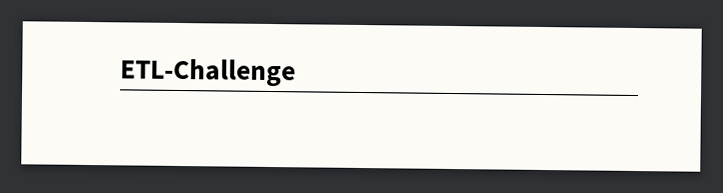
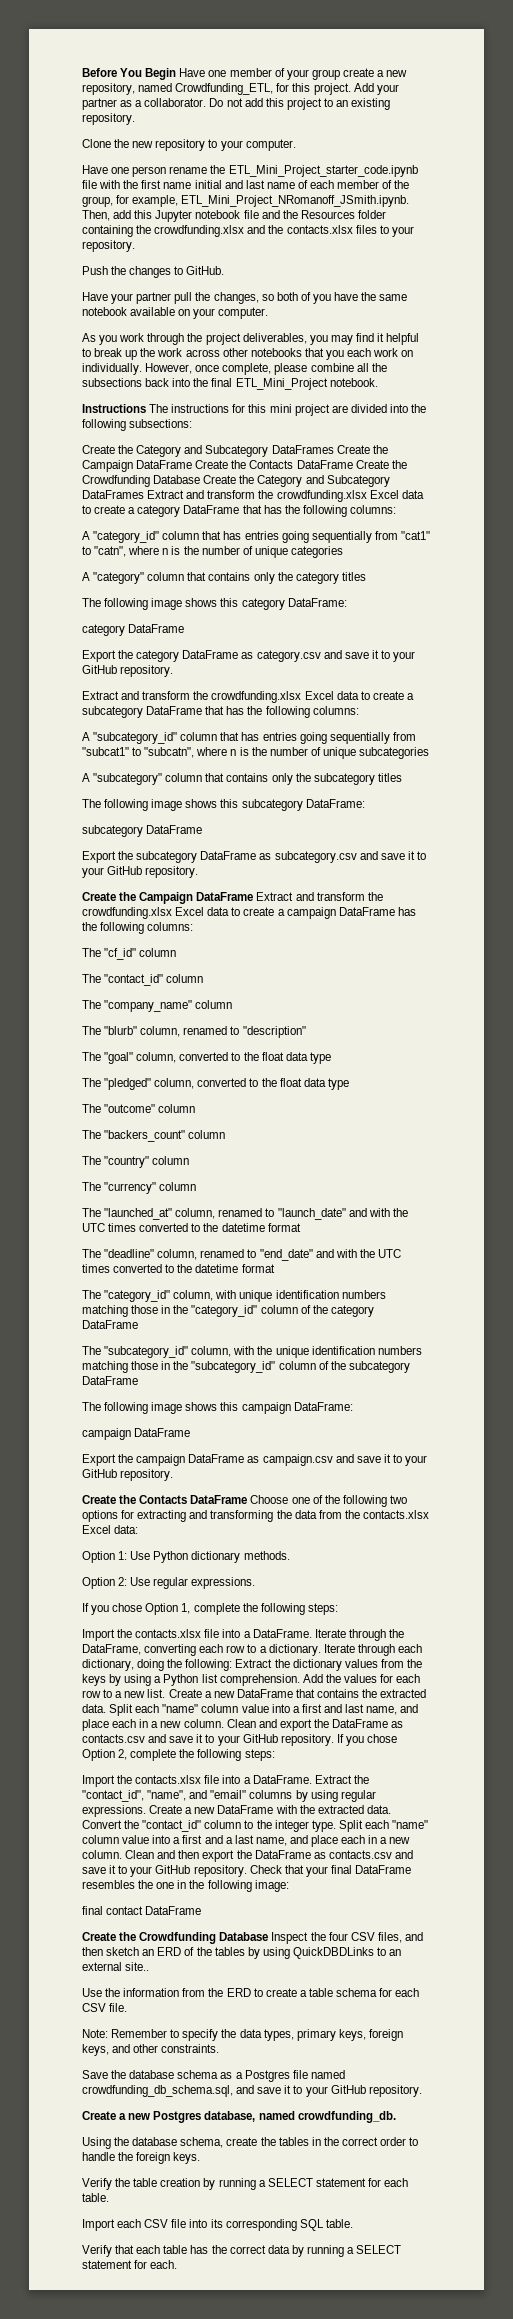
- ETL-Challenge
+ Before You Begin Have one member of your group create a new repository, named Crowdfunding_ETL, for this project. Add your partner as a collaborator. Do not add this project to an existing repository.
+ Clone the new repository to your computer.
+ Have one person rename the ETL_Mini_Project_starter_code.ipynb file with the first name initial and last name of each member of the group, for example, ETL_Mini_Project_NRomanoff_JSmith.ipynb. Then, add this Jupyter notebook file and the Resources folder containing the crowdfunding.xlsx and the contacts.xlsx files to your repository.
+ Push the changes to GitHub.
+ Have your partner pull the changes, so both of you have the same notebook available on your computer.
+ As you work through the project deliverables, you may find it helpful to break up the work across other notebooks that you each work on individually. However, once complete, please combine all the subsections back into the final ETL_Mini_Project notebook.
+ Instructions The instructions for this mini project are divided into the following subsections:
+ Create the Category and Subcategory DataFrames Create the Campaign DataFrame Create the Contacts DataFrame Create the Crowdfunding Database Create the Category and Subcategory DataFrames Extract and transform the crowdfunding.xlsx Excel data to create a category DataFrame that has the following columns:
+ A "category_id" column that has entries going sequentially from "cat1" to "catn", where n is the number of unique categories
+ A "category" column that contains only the category titles
+ The following image shows this category DataFrame:
+ category DataFrame
+ Export the category DataFrame as category.csv and save it to your GitHub repository.
+ Extract and transform the crowdfunding.xlsx Excel data to create a subcategory DataFrame that has the following columns:
+ A "subcategory_id" column that has entries going sequentially from "subcat1" to "subcatn", where n is the number of unique subcategories
+ A "subcategory" column that contains only the subcategory titles
+ The following image shows this subcategory DataFrame:
+ subcategory DataFrame
+ Export the subcategory DataFrame as subcategory.csv and save it to your GitHub repository.
+ Create the Campaign DataFrame Extract and transform the crowdfunding.xlsx Excel data to create a campaign DataFrame has the following columns:
+ The "cf_id" column
+ The "contact_id" column
+ The "company_name" column
+ The "blurb" column, renamed to "description"
+ The "goal" column, converted to the float data type
+ The "pledged" column, converted to the float data type
+ The "outcome" column
+ The "backers_count" column
+ The "country" column
+ The "currency" column
+ The "launched_at" column, renamed to "launch_date" and with the UTC times converted to the datetime format
+ The "deadline" column, renamed to "end_date" and with the UTC times converted to the datetime format
+ The "category_id" column, with unique identification numbers matching those in the "category_id" column of the category DataFrame
+ The "subcategory_id" column, with the unique identification numbers matching those in the "subcategory_id" column of the subcategory DataFrame
+ The following image shows this campaign DataFrame:
+ campaign DataFrame
+ Export the campaign DataFrame as campaign.csv and save it to your GitHub repository.
+ Create the Contacts DataFrame Choose one of the following two options for extracting and transforming the data from the contacts.xlsx Excel data:
+ Option 1: Use Python dictionary methods.
+ Option 2: Use regular expressions.
+ If you chose Option 1, complete the following steps:
+ Import the contacts.xlsx file into a DataFrame. Iterate through the DataFrame, converting each row to a dictionary. Iterate through each dictionary, doing the following: Extract the dictionary values from the keys by using a Python list comprehension. Add the values for each row to a new list. Create a new DataFrame that contains the extracted data. Split each "name" column value into a first and last name, and place each in a new column. Clean and export the DataFrame as contacts.csv and save it to your GitHub repository. If you chose Option 2, complete the following steps:
+ Import the contacts.xlsx file into a DataFrame. Extract the "contact_id", "name", and "email" columns by using regular expressions. Create a new DataFrame with the extracted data. Convert the "contact_id" column to the integer type. Split each "name" column value into a first and a last name, and place each in a new column. Clean and then export the DataFrame as contacts.csv and save it to your GitHub repository. Check that your final DataFrame resembles the one in the following image:
+ final contact DataFrame
+ Create the Crowdfunding Database Inspect the four CSV files, and then sketch an ERD of the tables by using QuickDBDLinks to an external site..
+ Use the information from the ERD to create a table schema for each CSV file.
+ Note: Remember to specify the data types, primary keys, foreign keys, and other constraints.
+ Save the database schema as a Postgres file named crowdfunding_db_schema.sql, and save it to your GitHub repository.
+ Create a new Postgres database, named crowdfunding_db.
+ Using the database schema, create the tables in the correct order to handle the foreign keys.
+ Verify the table creation by running a SELECT statement for each table.
+ Import each CSV file into its corresponding SQL table.
+ Verify that each table has the correct data by running a SELECT statement for each.

